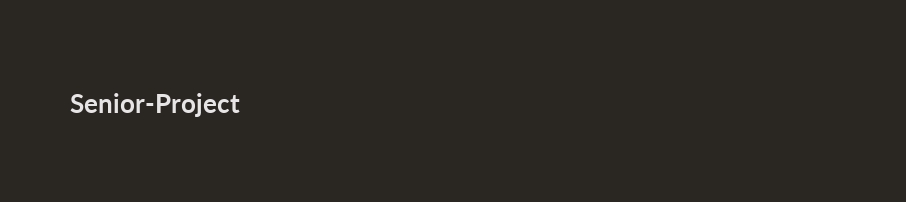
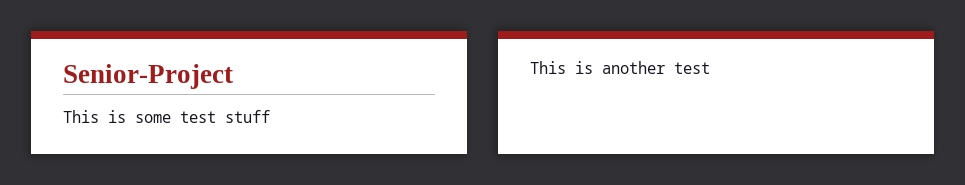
+ This is some test stuff
+ This is another test

